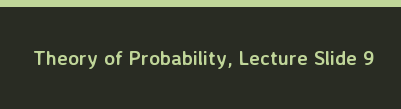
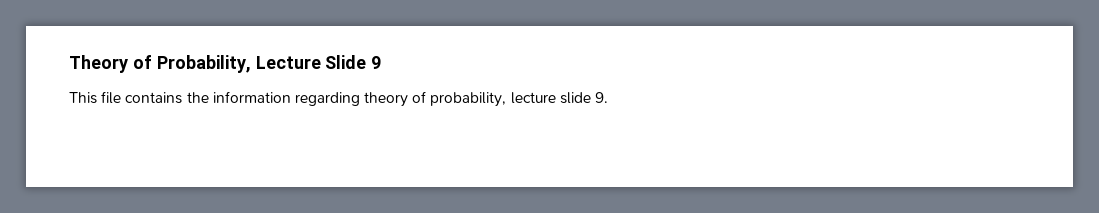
+ This file contains the information regarding theory of probability, lecture slide 9.

